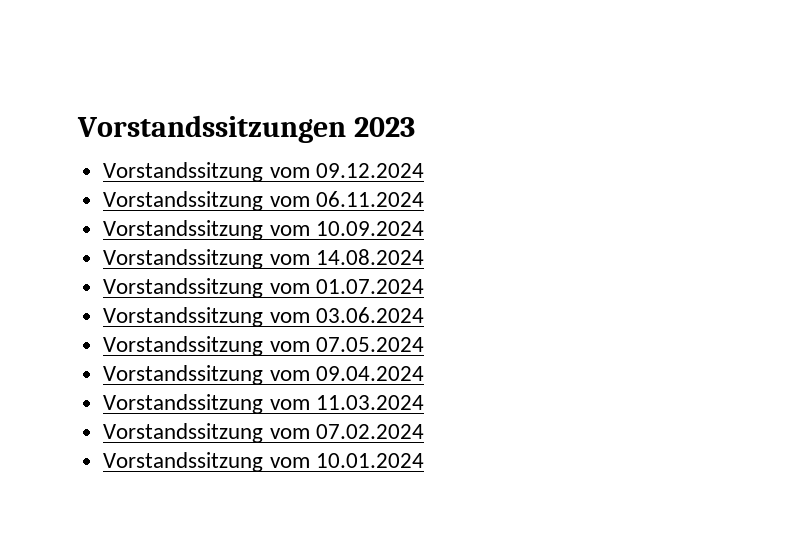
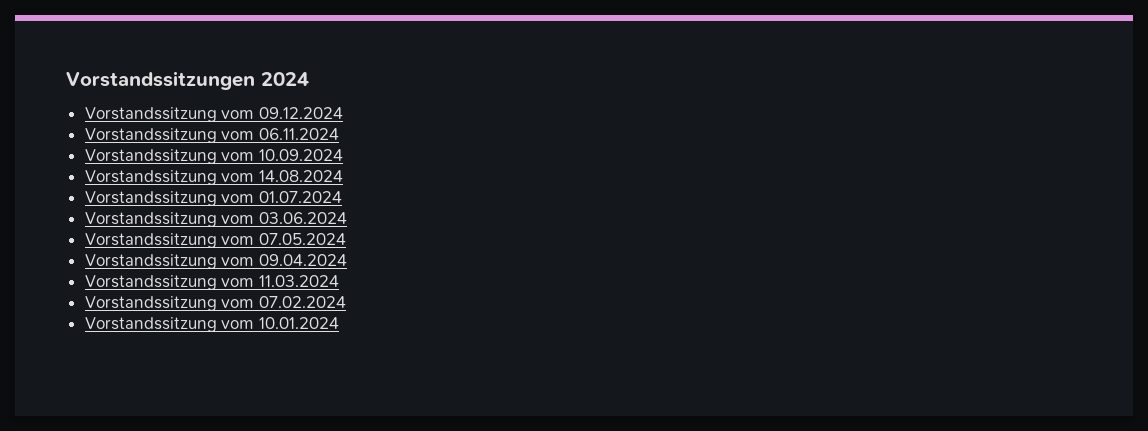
- Vorstandssitzungen 2023
+ Vorstandssitzungen 2024

